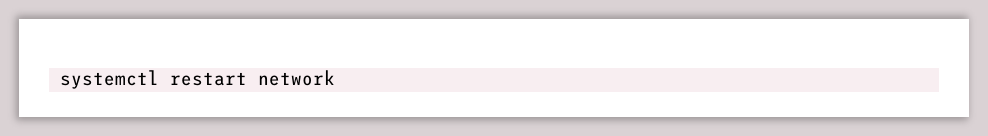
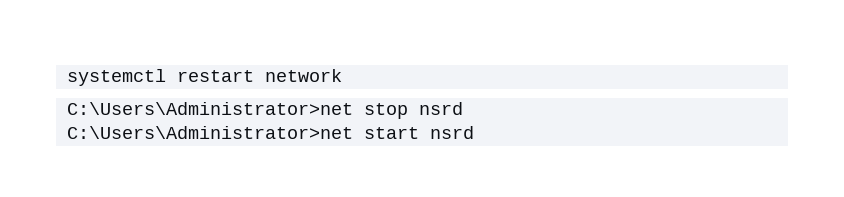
+ C:\Users\Administrator>net stop nsrd
+ C:\Users\Administrator>net start nsrd

